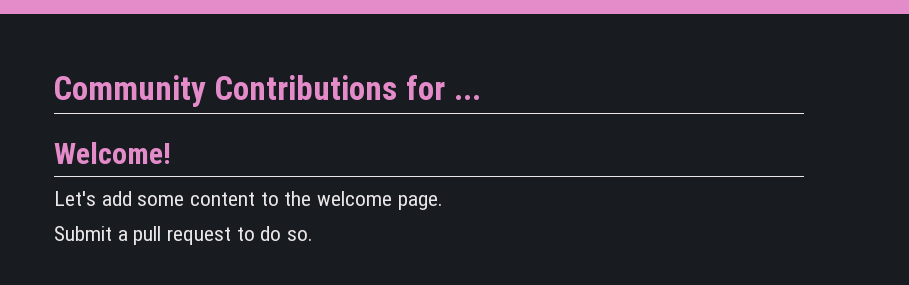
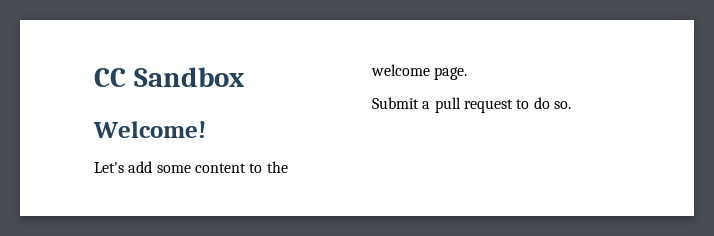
- Community Contributions for ...
+ CC Sandbox

